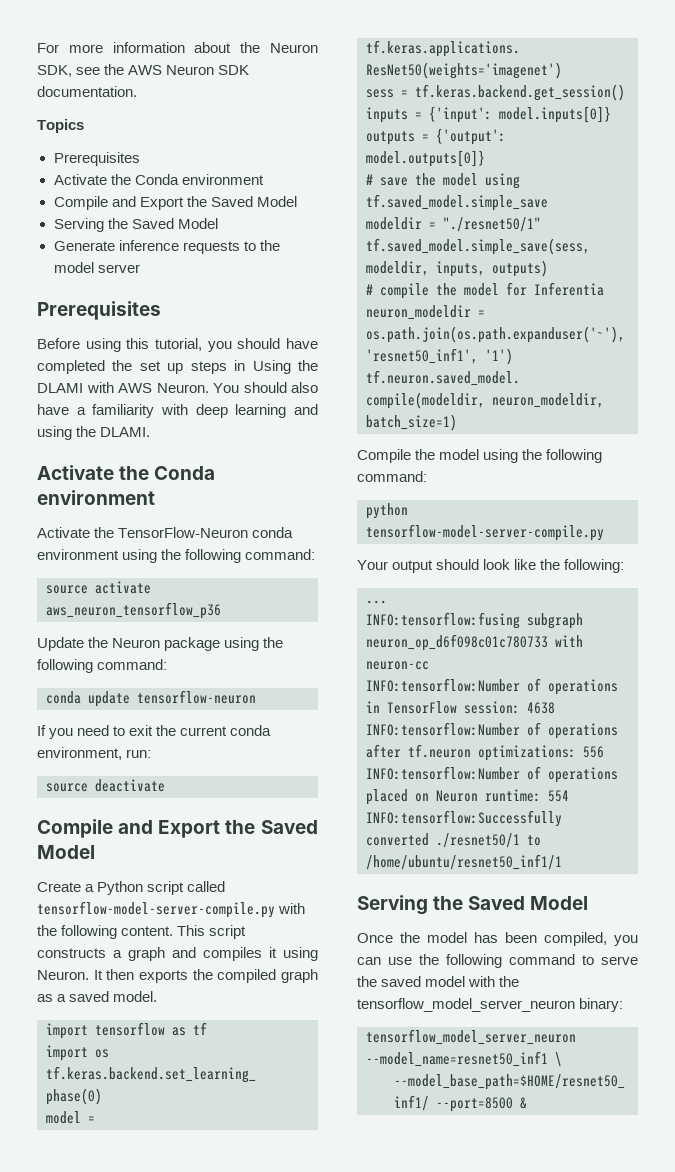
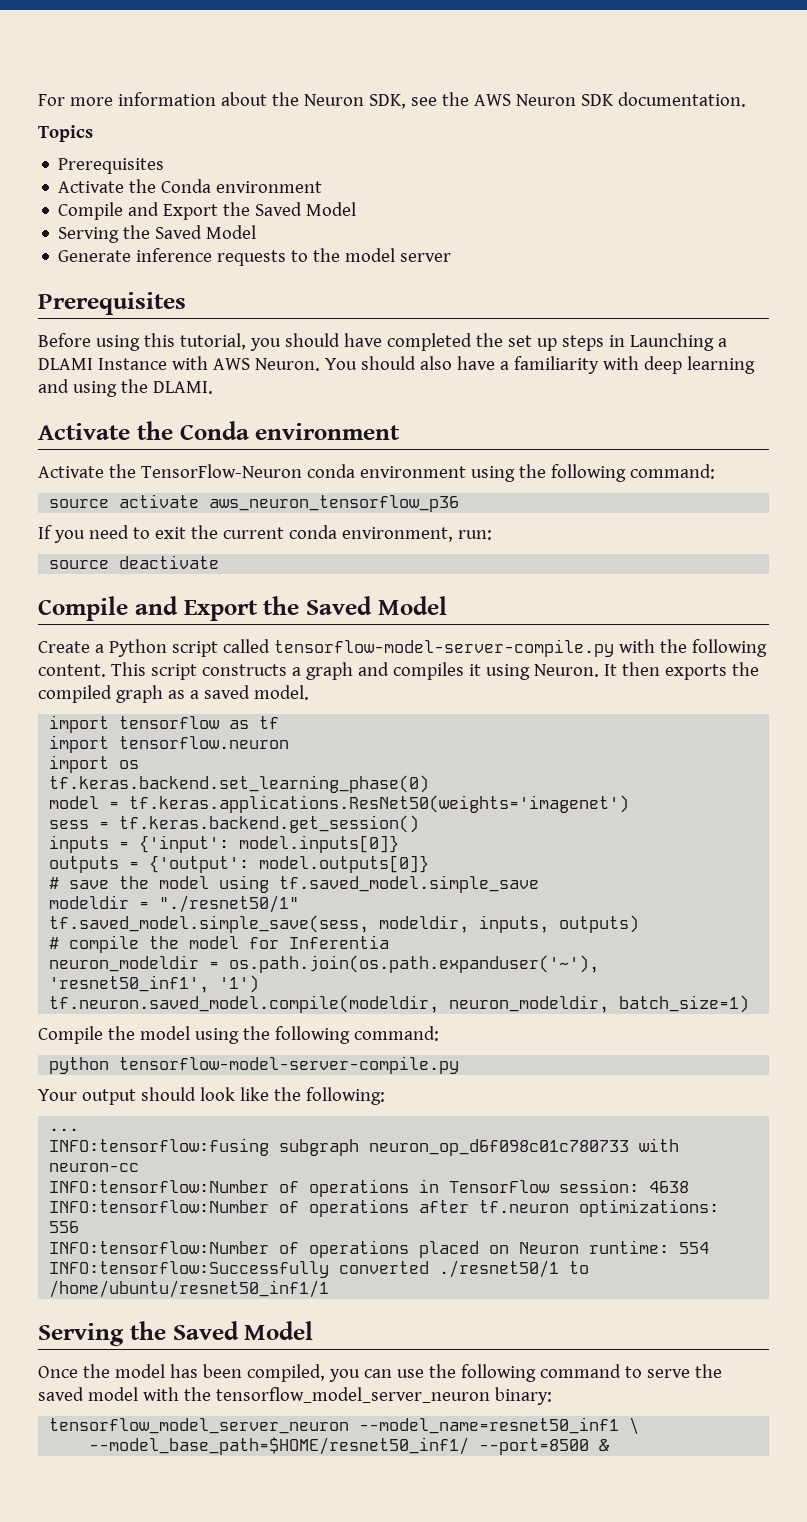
- Before using this tutorial, you should have completed the set up steps in Using the DLAMI with AWS Neuron.
+ Before using this tutorial, you should have completed the set up steps in Launching a DLAMI Instance with AWS Neuron.
- Update the Neuron package using the following command:
- conda update tensorflow-neuron
+ import tensorflow.neuron

